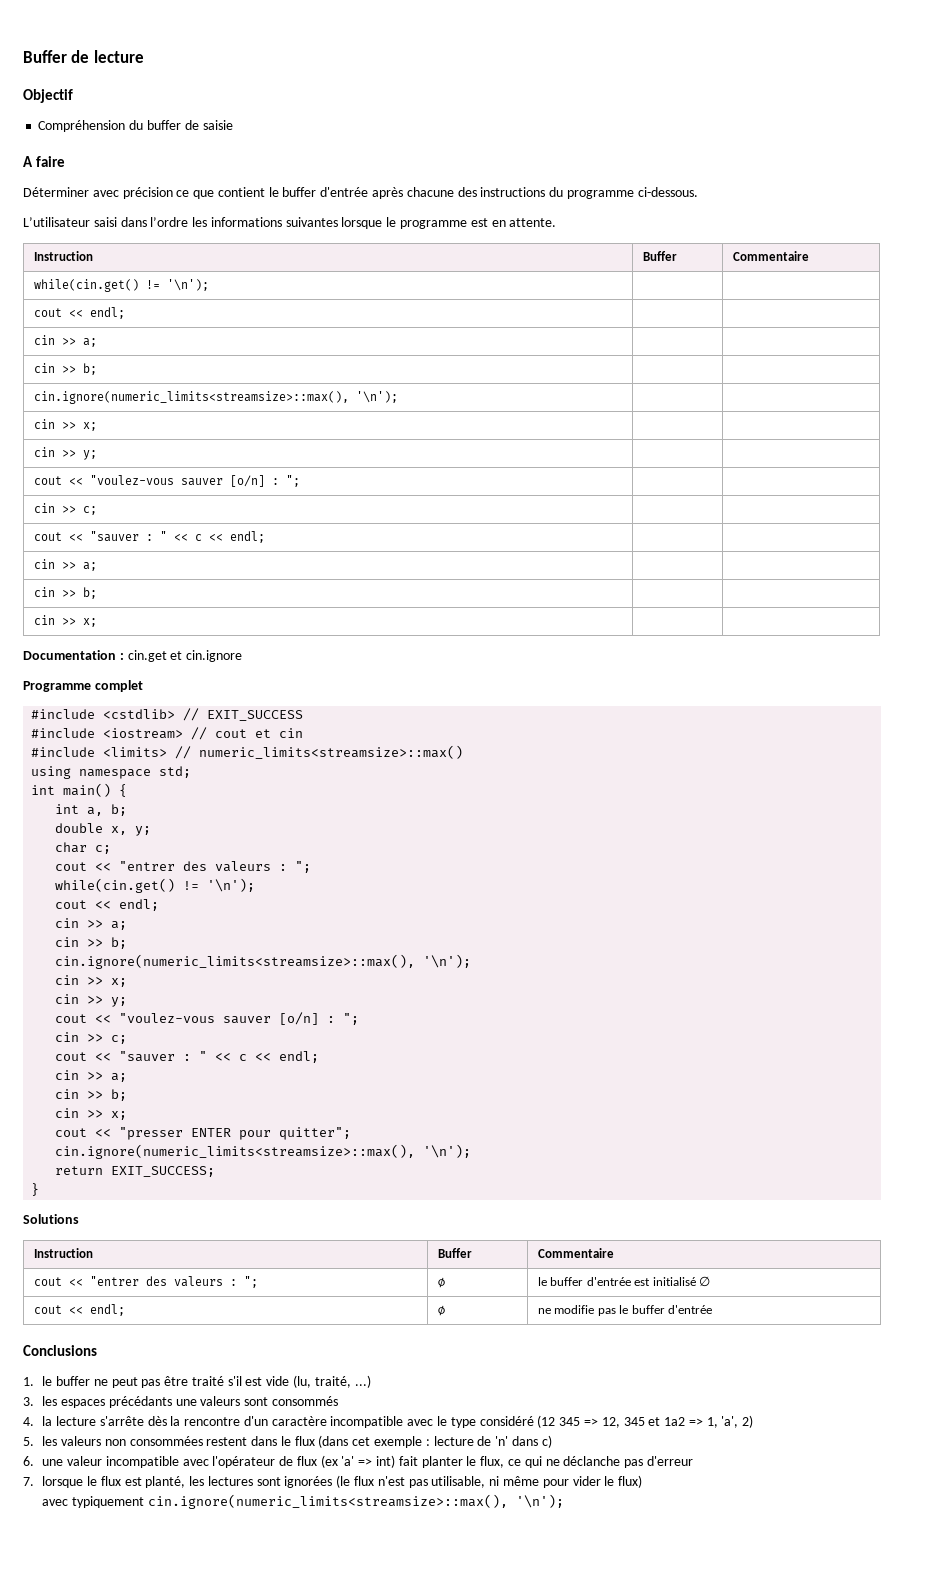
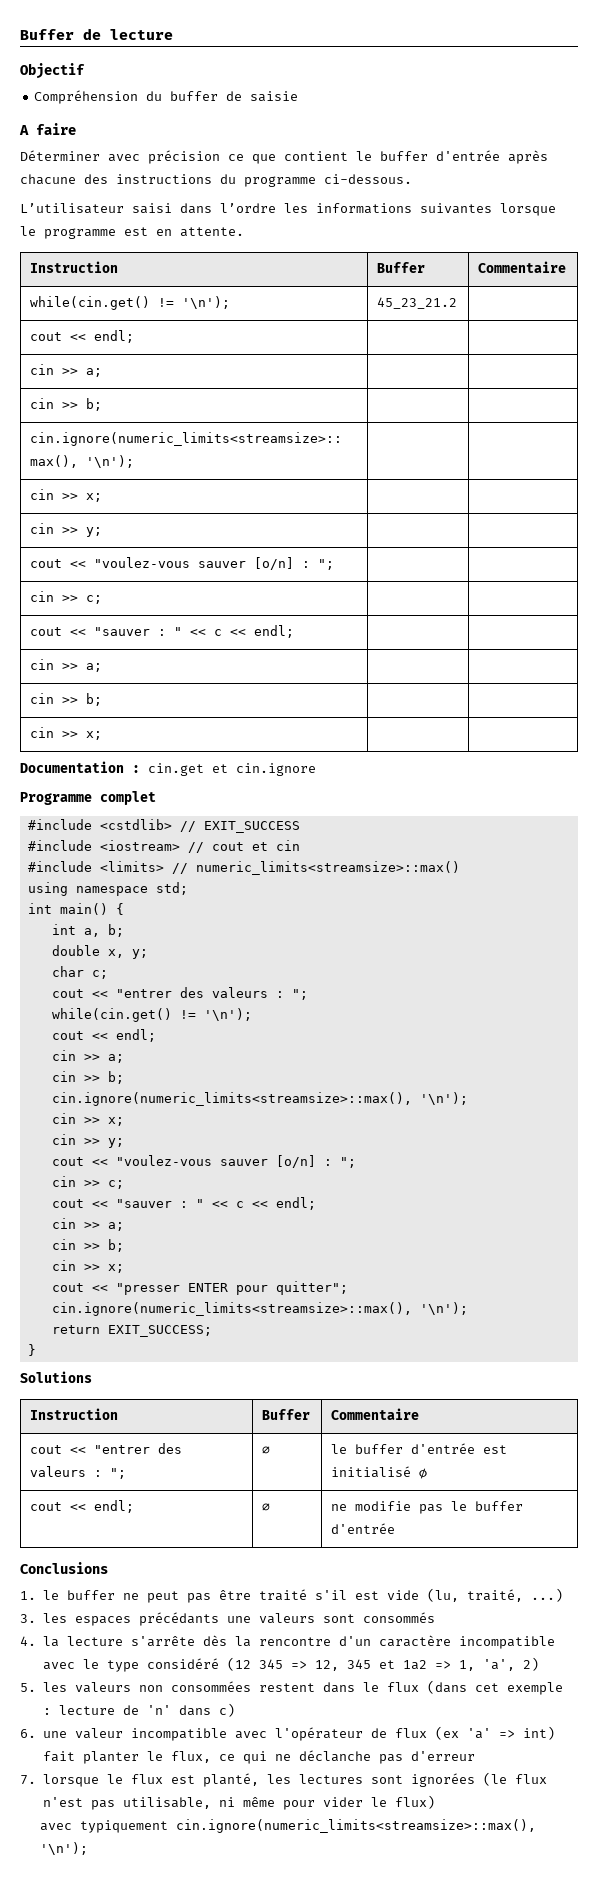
- while(cin.get() != '\n'); | |
+ while(cin.get() != '\n'); | 45_23_21.2 |

